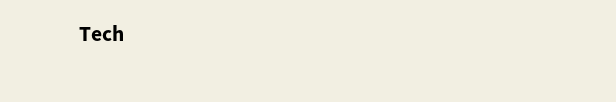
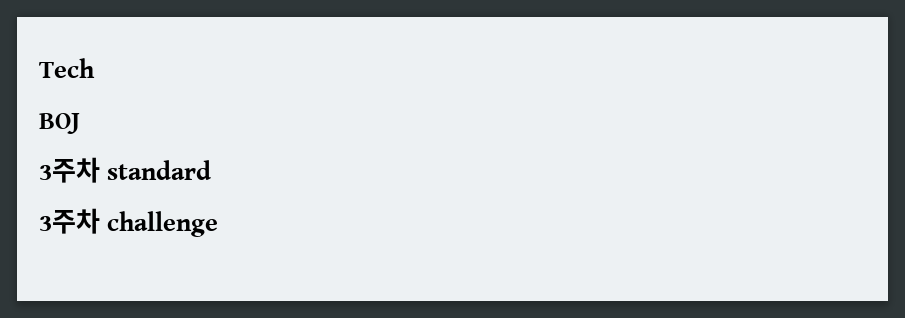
+ BOJ
+ 3주차 standard
+ 3주차 challenge

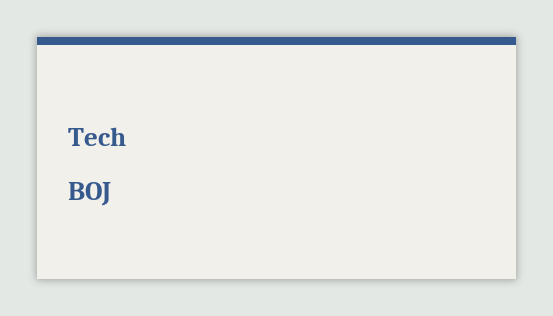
- 3주차 standard
- 3주차 challenge

